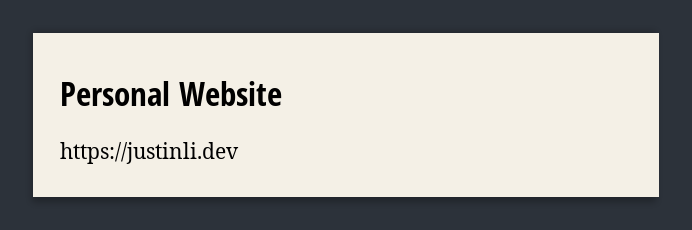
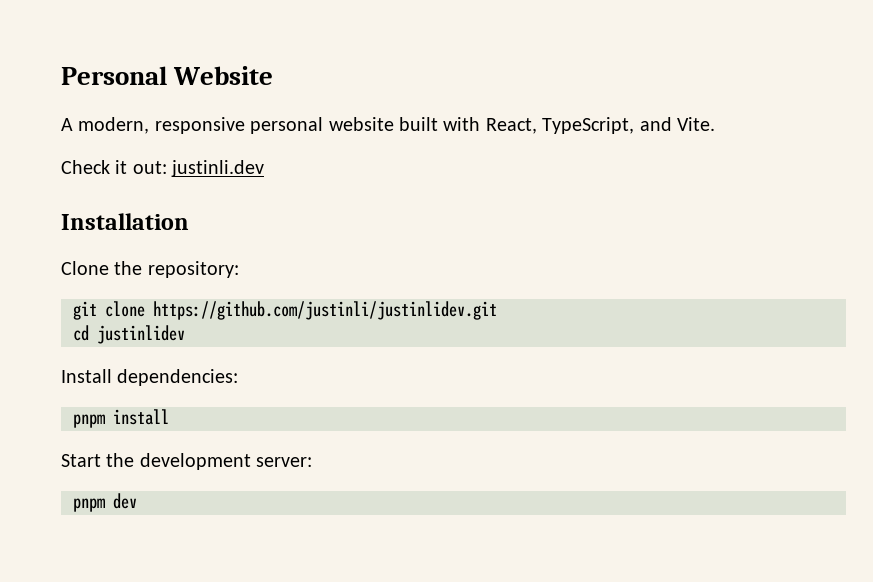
- https://justinli.dev
+ A modern, responsive personal website built with React, TypeScript, and Vite.
+ Check it out: justinli.dev
+ Installation
+ Clone the repository:
+ git clone https://github.com/justinli/justinlidev.git
+ cd justinlidev
+ Install dependencies:
+ pnpm install
+ Start the development server:
+ pnpm dev

